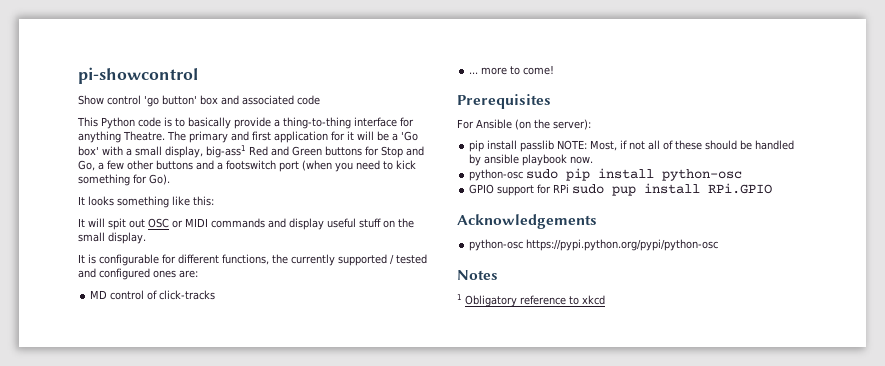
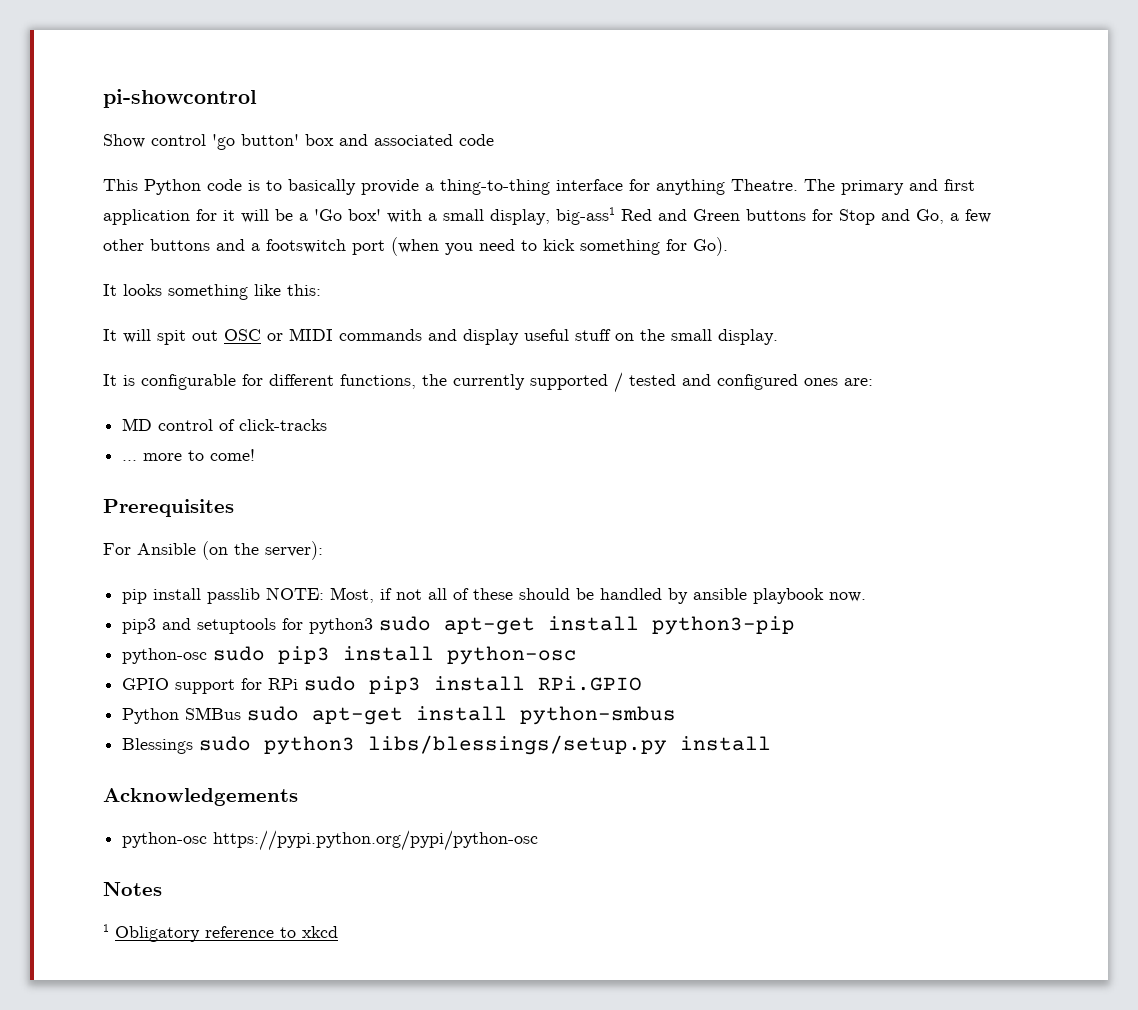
+ pip3 and setuptools for python3 sudo apt-get install python3-pip
- python-osc sudo pip install python-osc
+ python-osc sudo pip3 install python-osc
- GPIO support for RPi sudo pup install RPi.GPIO
+ GPIO support for RPi sudo pip3 install RPi.GPIO
+ Python SMBus sudo apt-get install python-smbus
+ Blessings sudo python3 libs/blessings/setup.py install

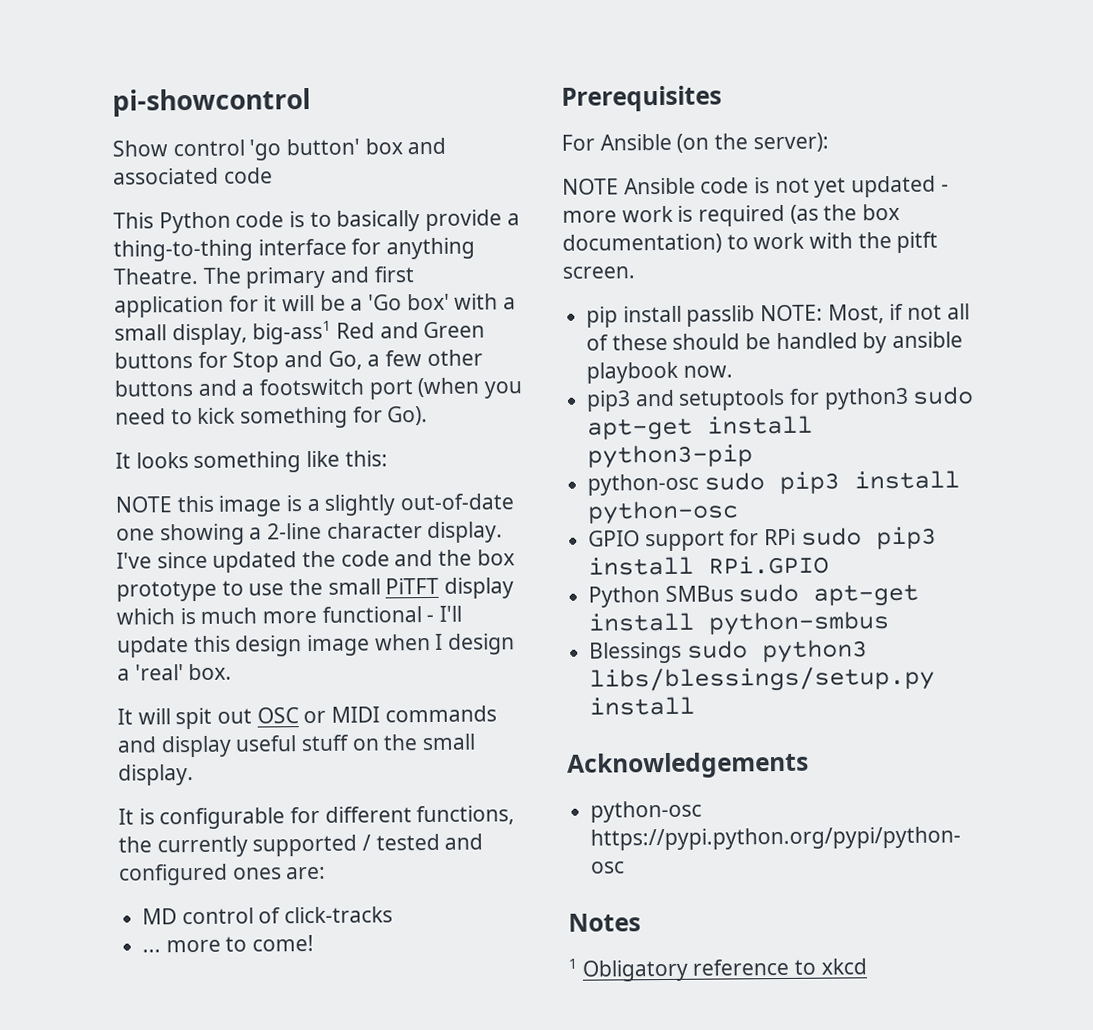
+ NOTE this image is a slightly out-of-date one showing a 2-line character display. I've since updated the code and the box prototype to use the small PiTFT display which is much more functional - I'll update this design image when I design a 'real' box.
+ NOTE Ansible code is not yet updated - more work is required (as the box documentation) to work with the pitft screen.

